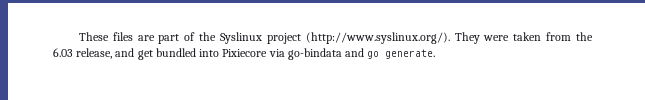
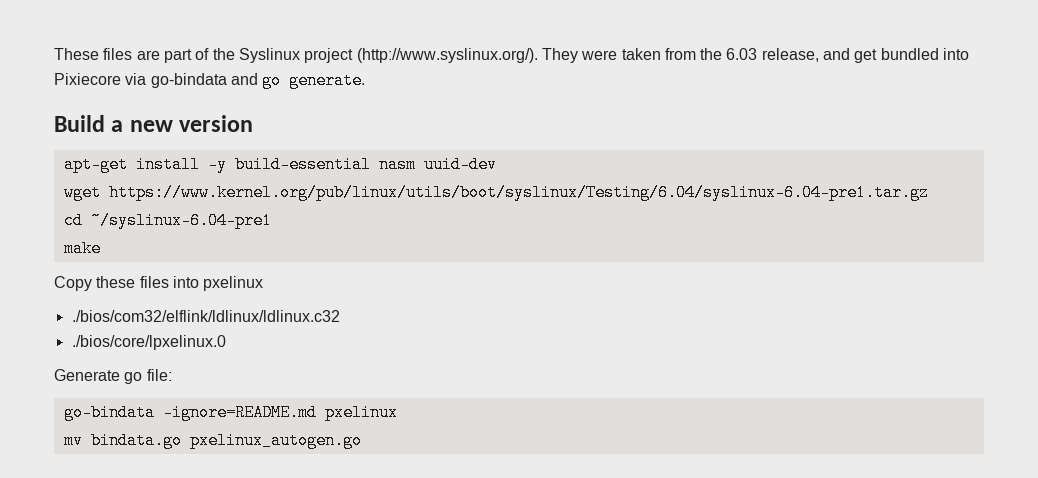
+ Build a new version
+ apt-get install -y build-essential nasm uuid-dev
+ wget https://www.kernel.org/pub/linux/utils/boot/syslinux/Testing/6.04/syslinux-6.04-pre1.tar.gz
+ cd ~/syslinux-6.04-pre1
+ make
+ Copy these files into pxelinux
+ ./bios/com32/elflink/ldlinux/ldlinux.c32
+ ./bios/core/lpxelinux.0
+ Generate go file:
+ go-bindata -ignore=README.md pxelinux
+ mv bindata.go pxelinux_autogen.go

